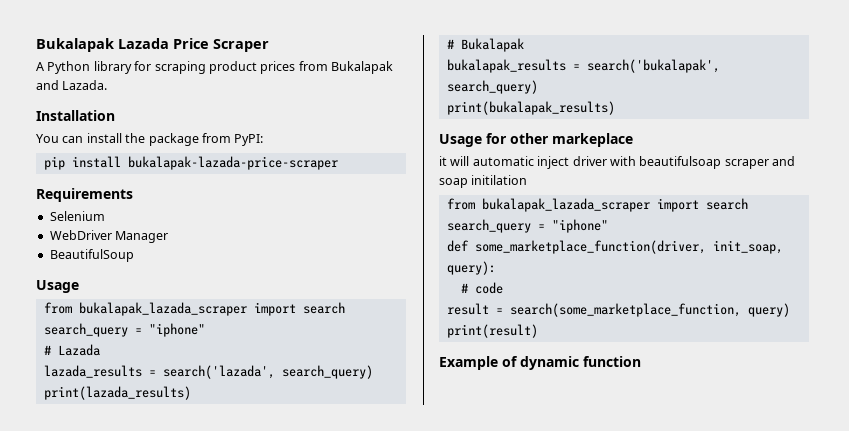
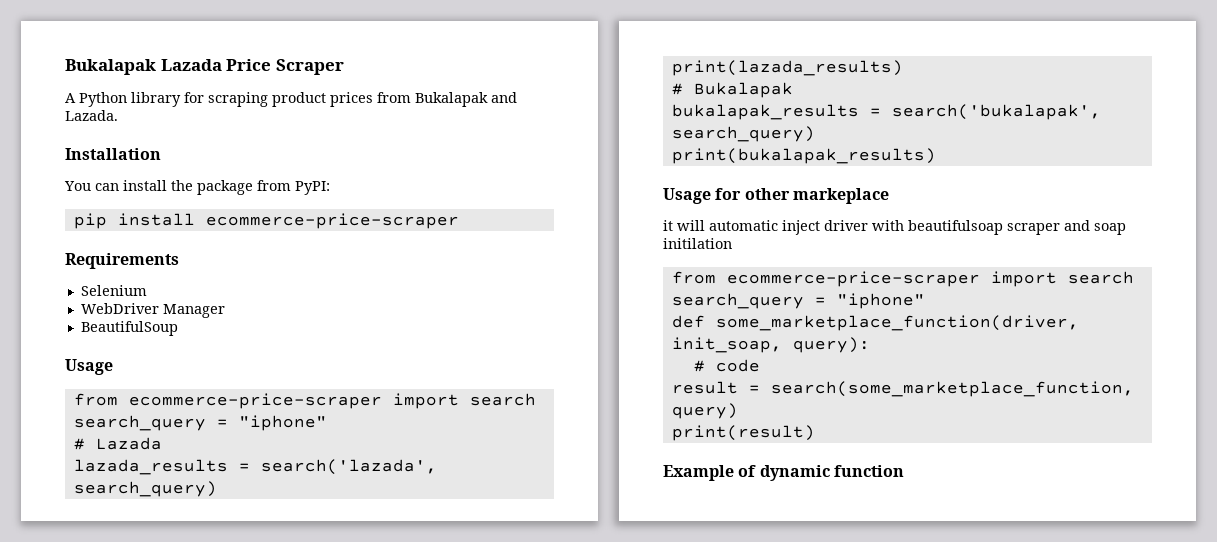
- pip install bukalapak-lazada-price-scraper
+ pip install ecommerce-price-scraper
  BeautifulSoup
  Usage
- from bukalapak_lazada_scraper import search
+ from ecommerce-price-scraper import search
  it will automatic inject driver with beautifulsoap scraper and soap initilation
- from bukalapak_lazada_scraper import search
+ from ecommerce-price-scraper import search

